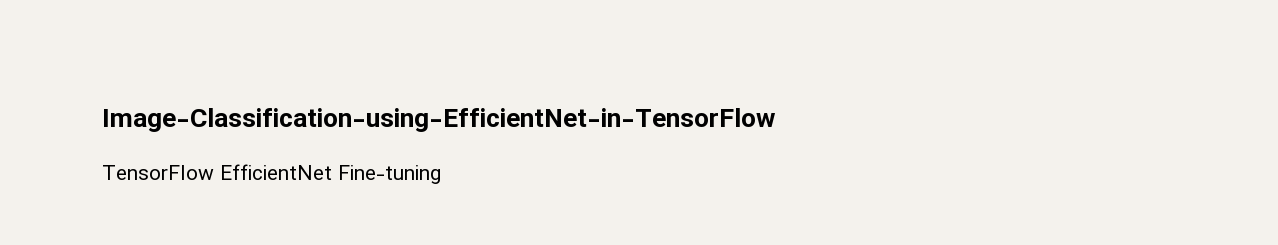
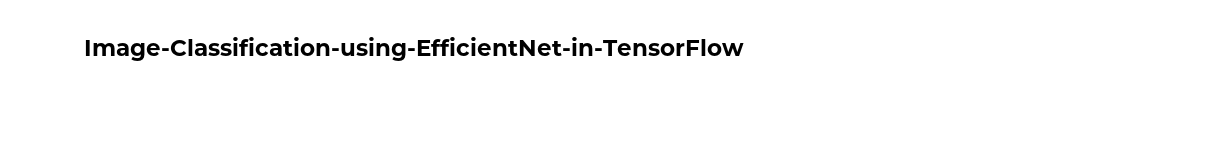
- TensorFlow EfficientNet Fine-tuning

